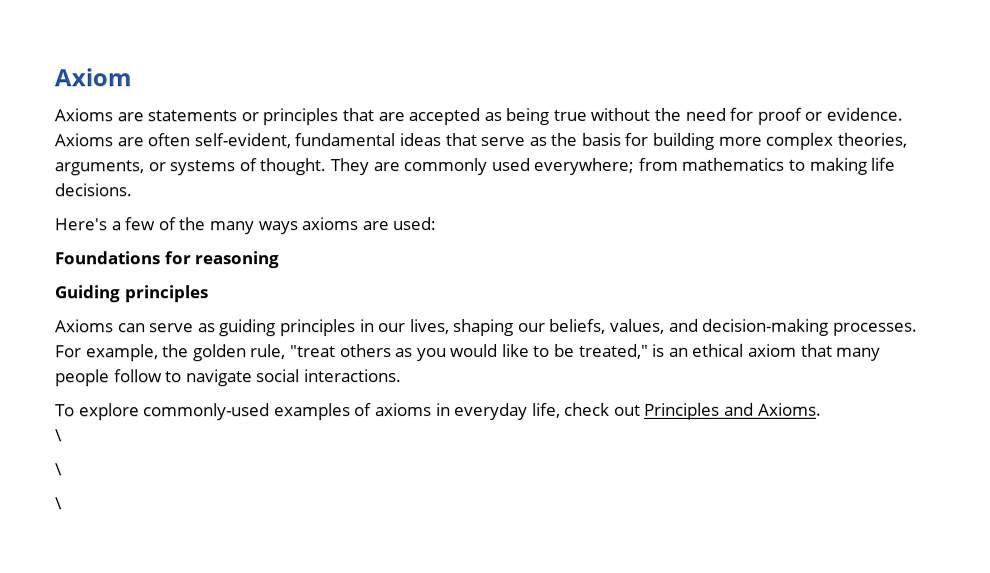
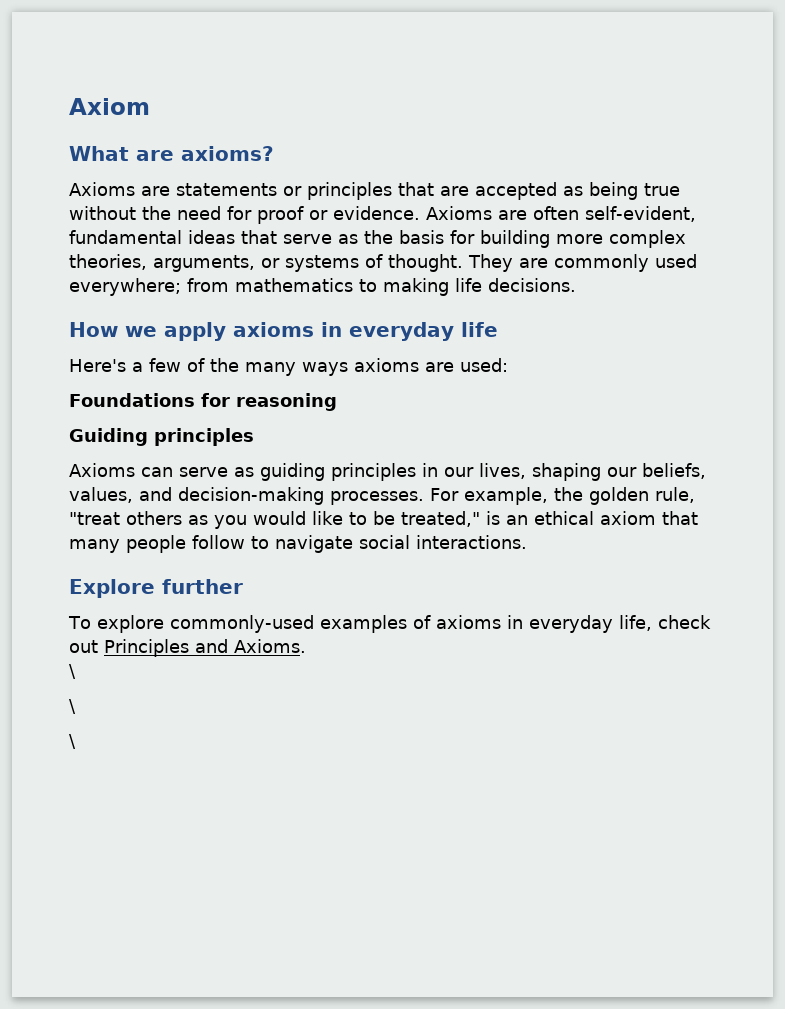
+ What are axioms?
+ How we apply axioms in everyday life
+ Explore further

